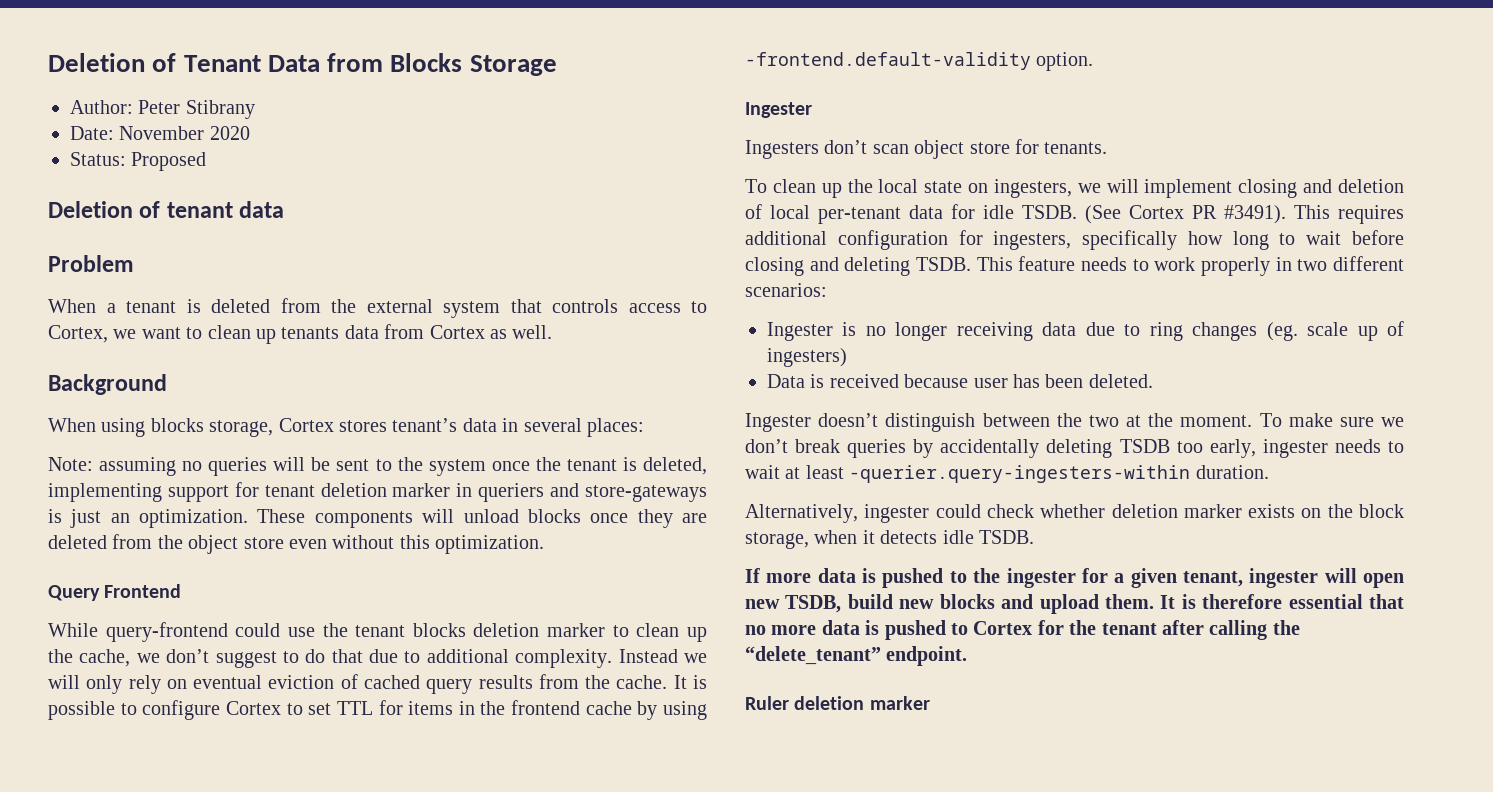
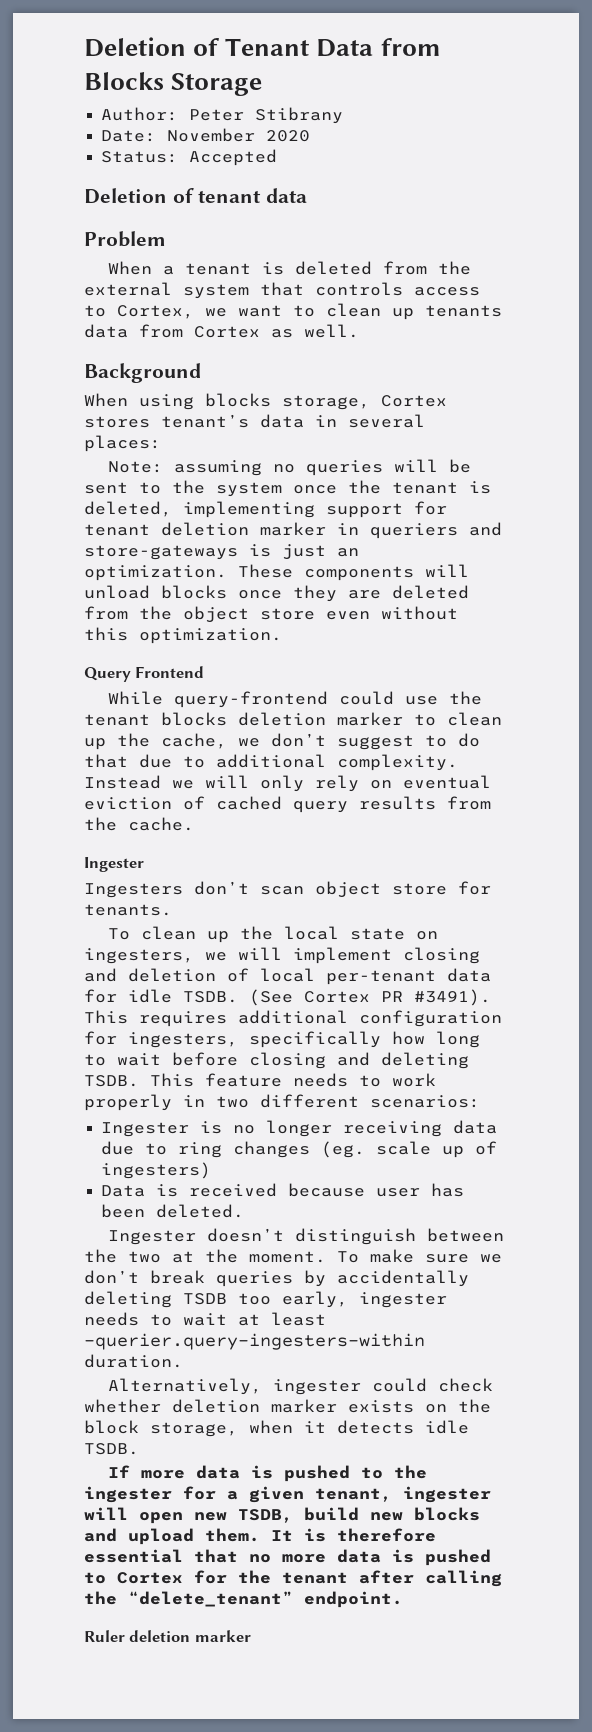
- Status: Proposed
+ Status: Accepted
- It is possible to configure Cortex to set TTL for items in the frontend cache by using -frontend.default-validity option.

